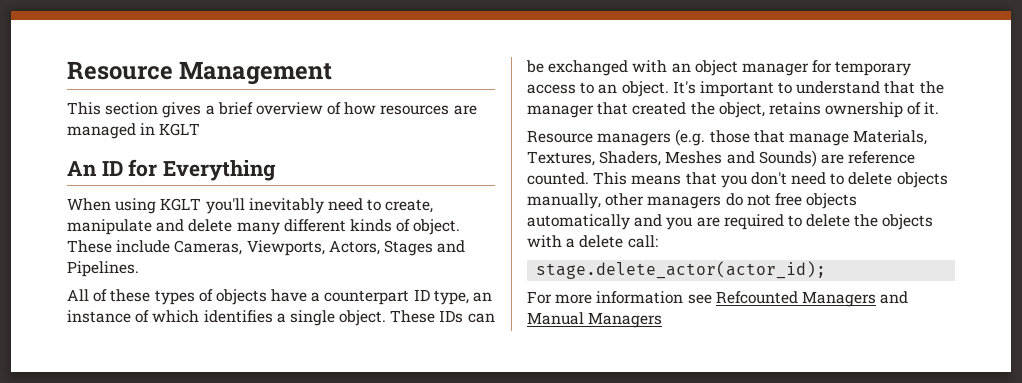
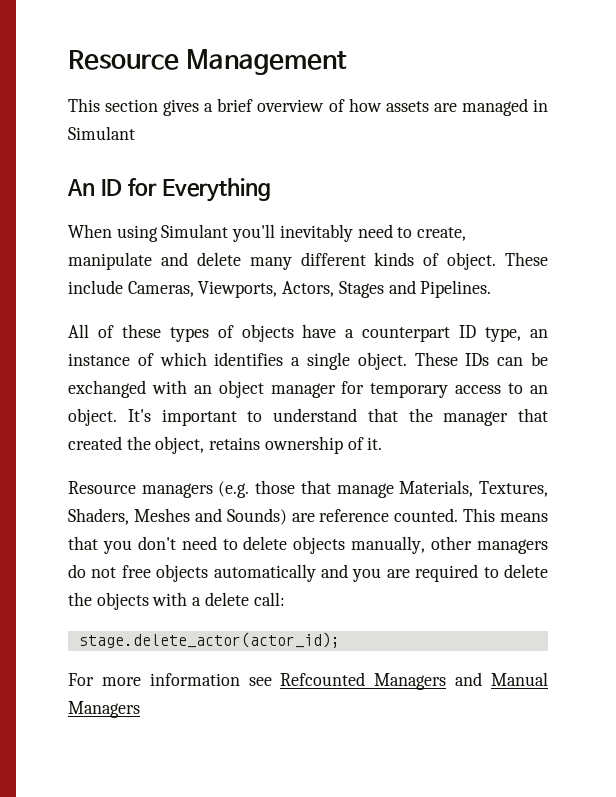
- This section gives a brief overview of how resources are managed in KGLT
+ This section gives a brief overview of how assets are managed in Simulant
- When using KGLT you'll inevitably need to create, manipulate and delete many different kinds of object.
+ When using Simulant you'll inevitably need to create, manipulate and delete many different kinds of object.

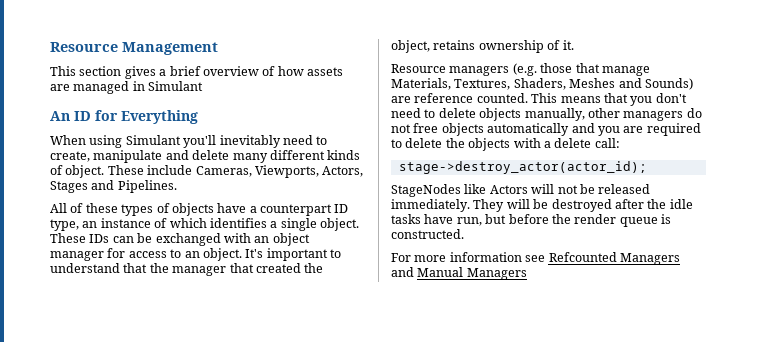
- These IDs can be exchanged with an object manager for temporary access to an object.
+ These IDs can be exchanged with an object manager for access to an object.
- stage.delete_actor(actor_id);
+ stage->destroy_actor(actor_id);
+ StageNodes like Actors will not be released immediately. They will be destroyed after the idle tasks have run, but before the render queue is constructed.

